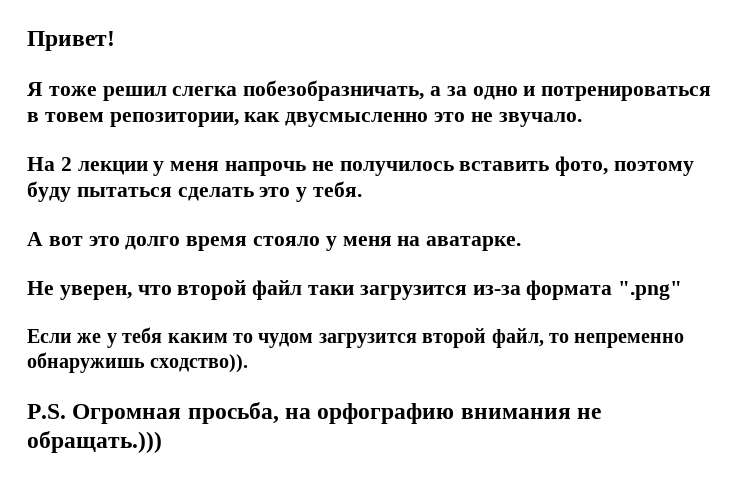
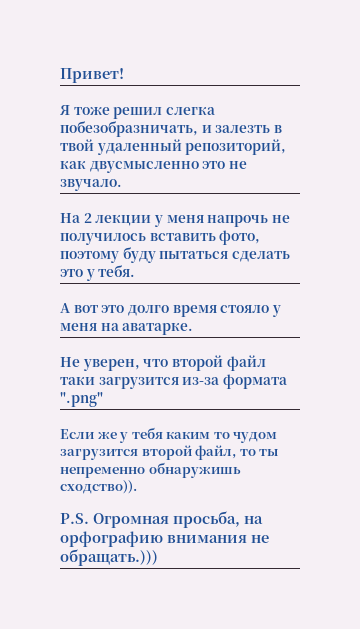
- Я тоже решил слегка побезобразничать, а за одно и потренироваться в товем репозитории, как двусмысленно это не звучало.
+ Я тоже решил слегка побезобразничать, и залезть в твой удаленный репозиторий, как двусмысленно это не звучало.
- Если же у тебя каким то чудом загрузится второй файл, то непременно обнаружишь сходство)).
+ Если же у тебя каким то чудом загрузится второй файл, то ты непременно обнаружишь сходство)).

